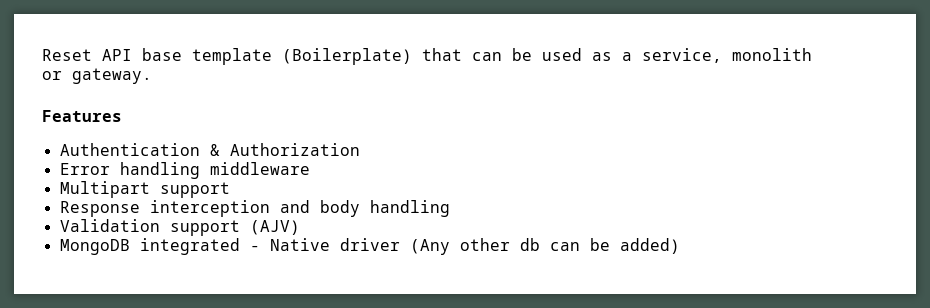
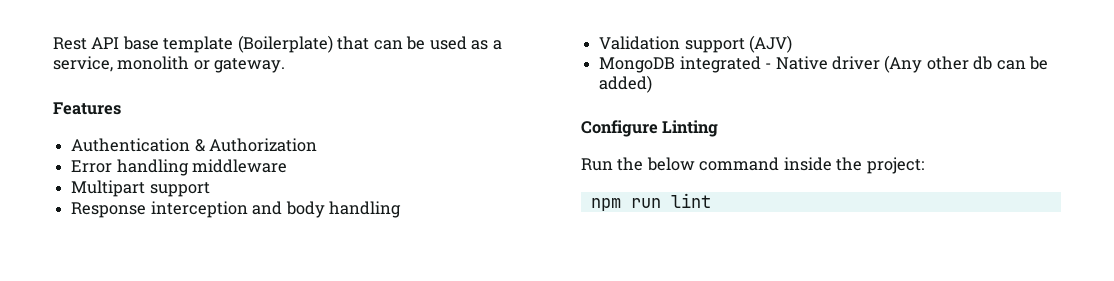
- Reset API base template (Boilerplate) that can be used as a service, monolith or gateway.
+ Rest API base template (Boilerplate) that can be used as a service, monolith or gateway.
+ Configure Linting
+ Run the below command inside the project:
+ npm run lint

